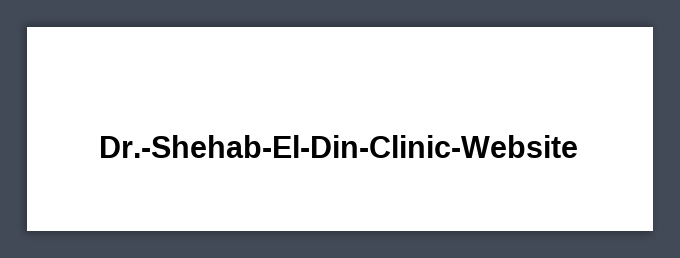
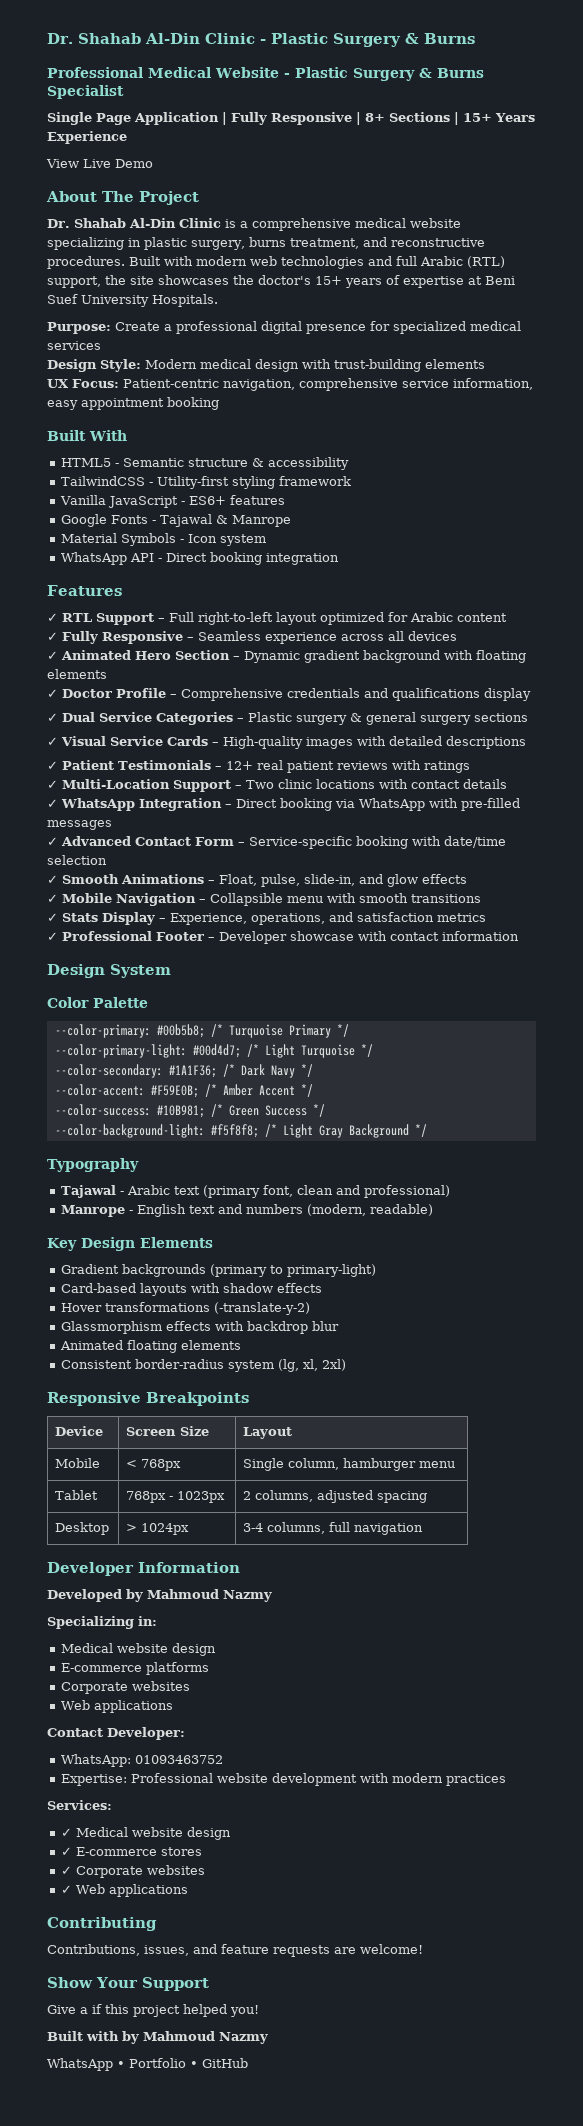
- Dr.-Shehab-El-Din-Clinic-Website
+ Dr. Shahab Al-Din Clinic - Plastic Surgery & Burns
+ Professional Medical Website - Plastic Surgery & Burns Specialist
+ Single Page Application | Fully Responsive | 8+ Sections | 15+ Years Experience
+ View Live Demo
+ About The Project
+ Dr. Shahab Al-Din Clinic is a comprehensive medical website specializing in plastic surgery, burns treatment, and reconstructive procedures. Built with modern web technologies and full Arabic (RTL) support, the site showcases the doctor's 15+ years of expertise at Beni Suef University Hospitals.
+ Purpose: Create a professional digital presence for specialized medical services
+ Design Style: Modern medical design with trust-building elements
+ UX Focus: Patient-centric navigation, comprehensive service information, easy appointment booking
+ Built With
+ HTML5 - Semantic structure & accessibility
+ TailwindCSS - Utility-first styling framework
+ Vanilla JavaScript - ES6+ features
+ Google Fonts - Tajawal & Manrope
+ Material Symbols - Icon system
+ WhatsApp API - Direct booking integration
+ Features
+ ✓ RTL Support – Full right-to-left layout optimized for Arabic content
+ ✓ Fully Responsive – Seamless experience across all devices
+ ✓ Animated Hero Section – Dynamic gradient background with floating elements
+ ✓ Doctor Profile – Comprehensive credentials and qualifications display
+ ✓ Dual Service Categories – Plastic surgery & general surgery sections
+ ✓ Visual Service Cards – High-quality images with detailed descriptions
+ ✓ Patient Testimonials – 12+ real patient reviews with ratings
+ ✓ Multi-Location Support – Two clinic locations with contact details
+ ✓ WhatsApp Integration – Direct booking via WhatsApp with pre-filled messages
+ ✓ Advanced Contact Form – Service-specific booking with date/time selection
+ ✓ Smooth Animations – Float, pulse, slide-in, and glow effects
+ ✓ Mobile Navigation – Collapsible menu with smooth transitions
+ ✓ Stats Display – Experience, operations, and satisfaction metrics
+ ✓ Professional Footer – Developer showcase with contact information
+ Design System
+ Color Palette
+ --color-primary: #00b5b8; /* Turquoise Primary */
+ --color-primary-light: #00d4d7; /* Light Turquoise */
+ --color-secondary: #1A1F36; /* Dark Navy */
+ --color-accent: #F59E0B; /* Amber Accent */
+ --color-success: #10B981; /* Green Success */
+ --color-background-light: #f5f8f8; /* Light Gray Background */
+ Typography
+ Tajawal - Arabic text (primary font, clean and professional)
+ Manrope - English text and numbers (modern, readable)
+ Key Design Elements
+ Gradient backgrounds (primary to primary-light)
+ Card-based layouts with shadow effects
+ Hover transformations (-translate-y-2)
+ Glassmorphism effects with backdrop blur
+ Animated floating elements
+ Consistent border-radius system (lg, xl, 2xl)
+ Responsive Breakpoints
+ Device | Screen Size | Layout
+ Mobile | < 768px | Single column, hamburger menu
+ Tablet | 768px - 1023px | 2 columns, adjusted spacing
+ Desktop | > 1024px | 3-4 columns, full navigation
+ Developer Information
+ Developed by Mahmoud Nazmy
+ Specializing in:
+ Medical website design
+ E-commerce platforms
+ Corporate websites
+ Web applications
+ Contact Developer:
+ WhatsApp: 01093463752
+ Expertise: Professional website development with modern practices
+ Services:
+ ✓ Medical website design
+ ✓ E-commerce stores
+ ✓ Corporate websites
+ ✓ Web applications
+ Contributing
+ Contributions, issues, and feature requests are welcome!
+ Show Your Support
+ Give a if this project helped you!
+ Built with by Mahmoud Nazmy
+ WhatsApp • Portfolio • GitHub

